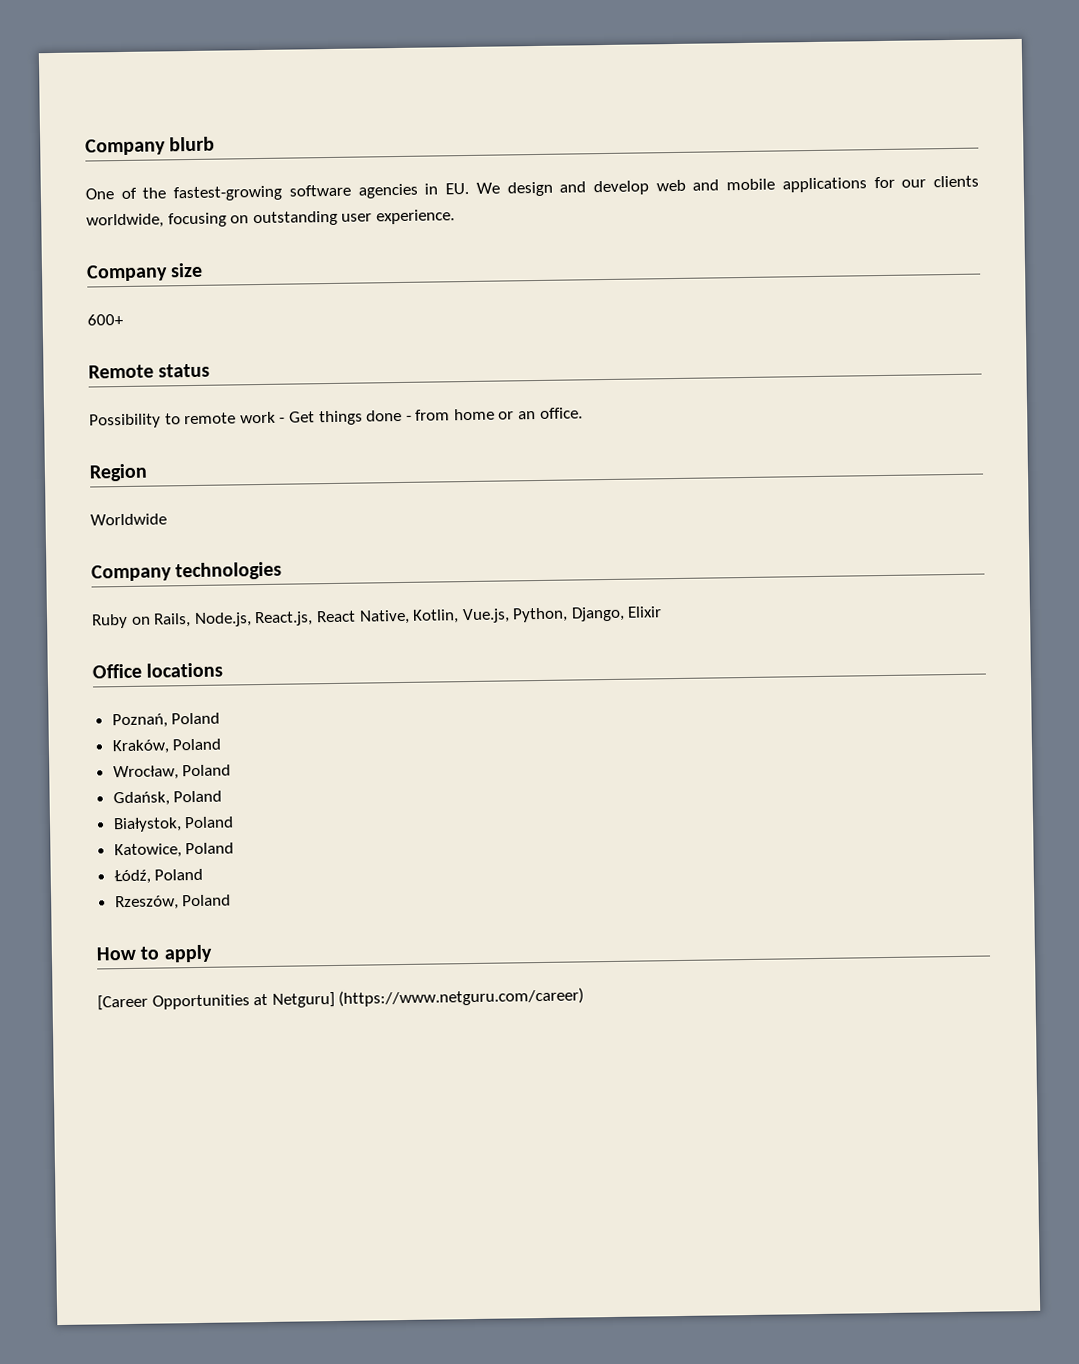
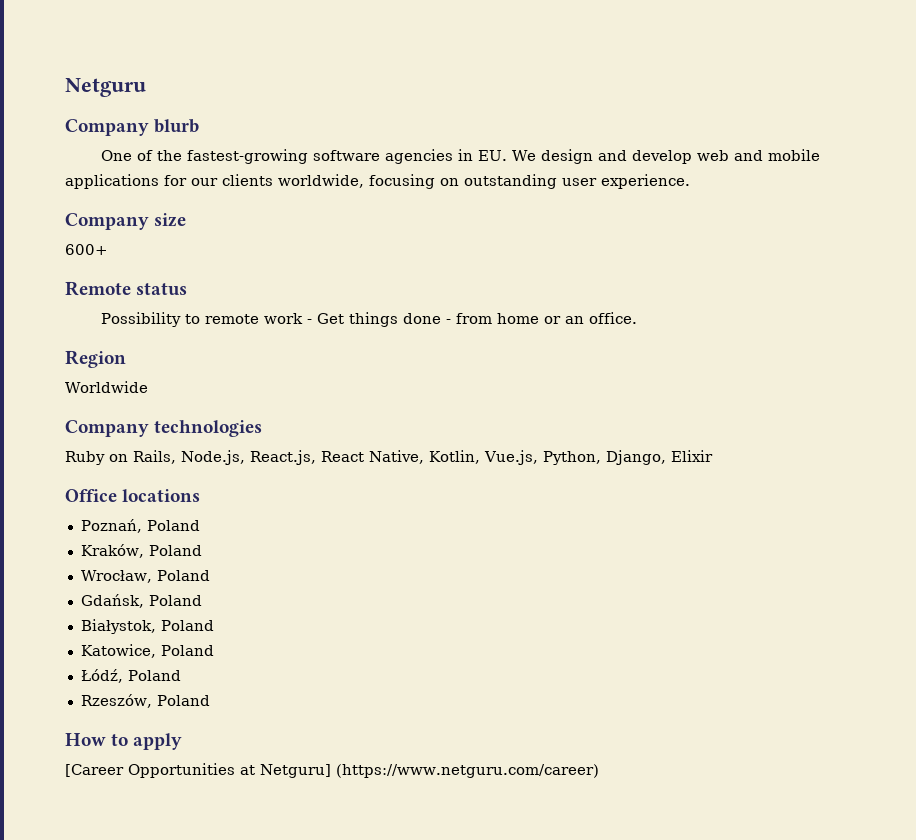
+ Netguru

